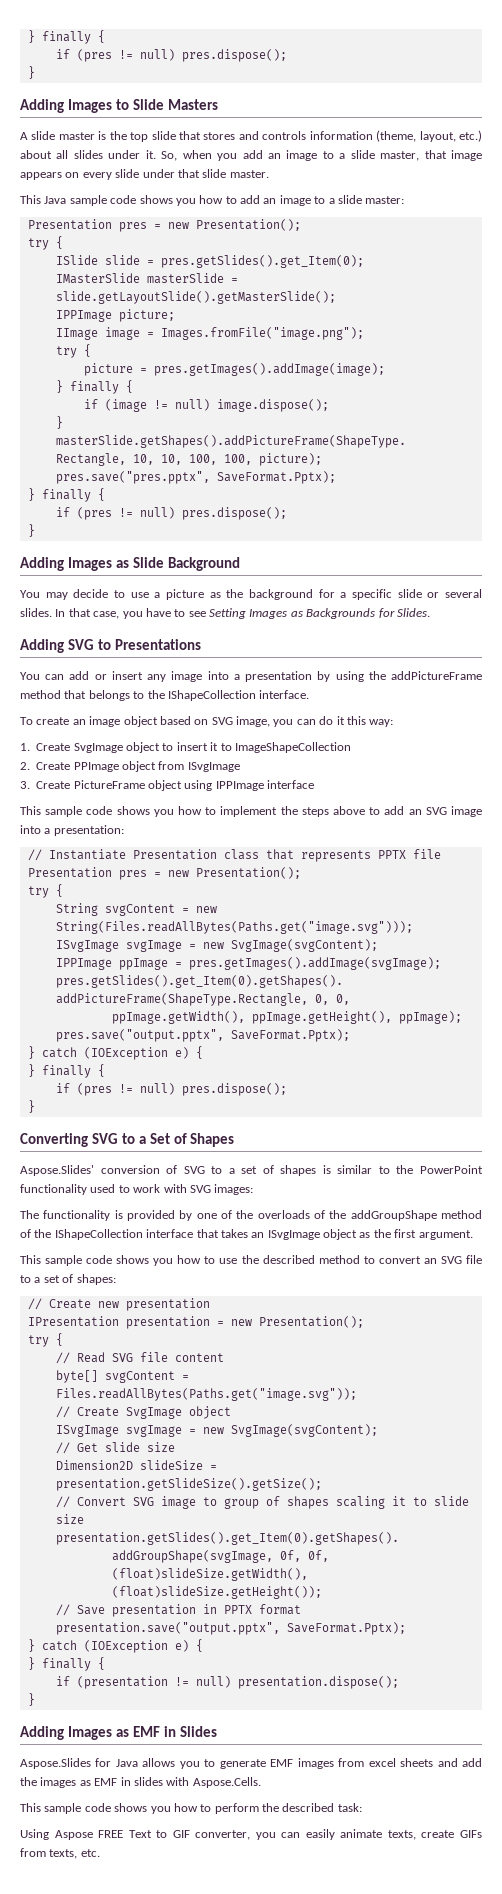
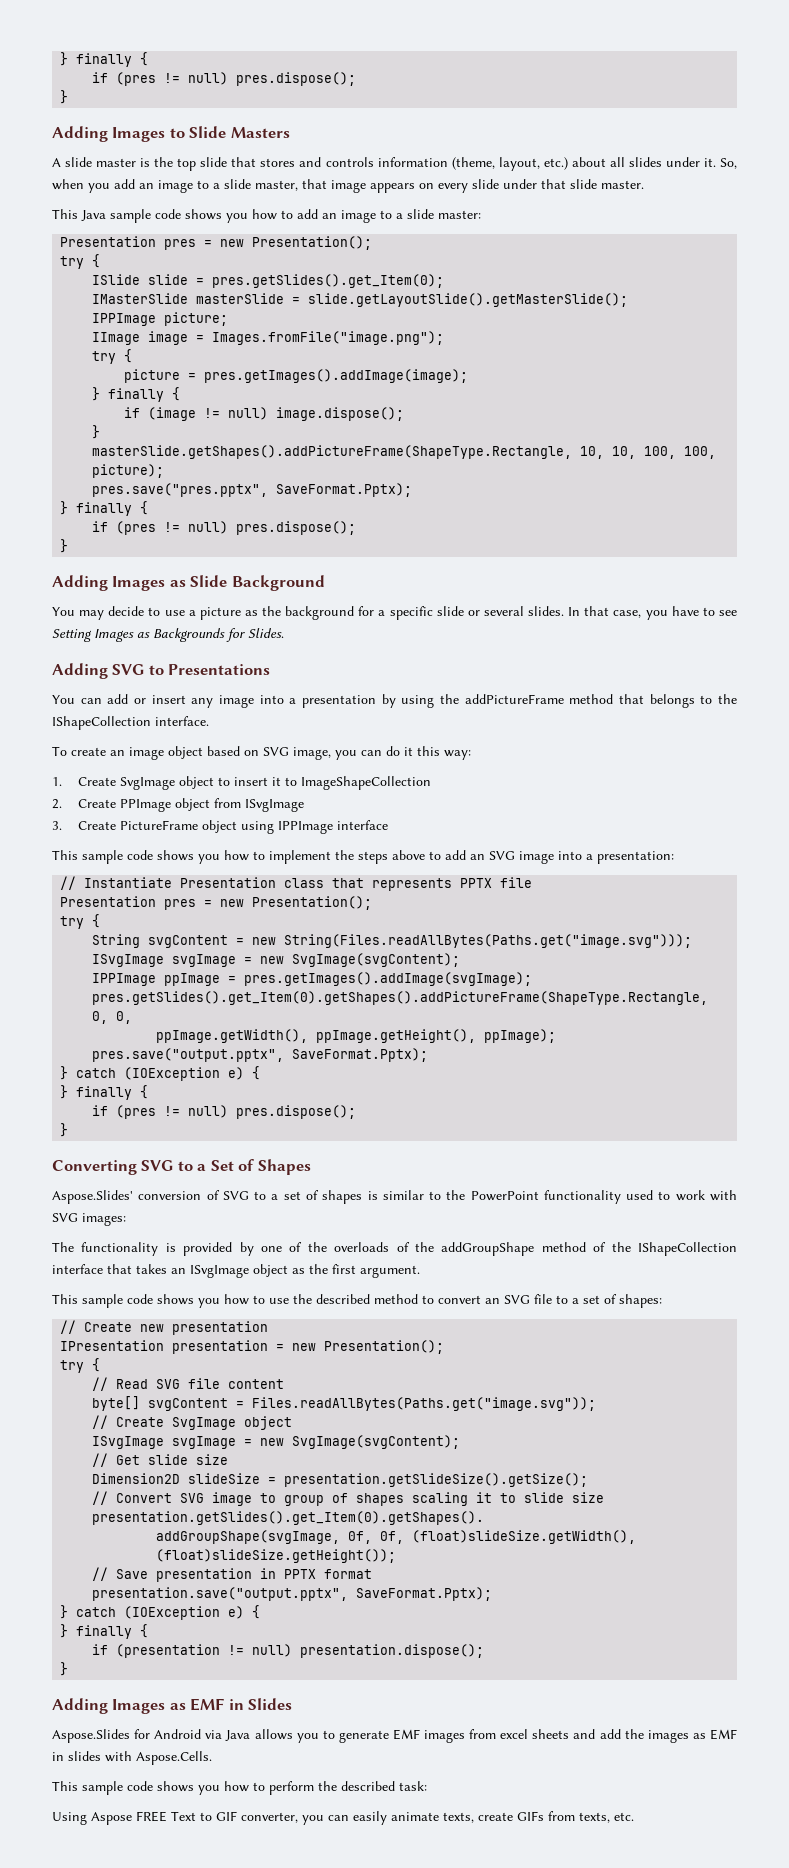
- Aspose.Slides for Java allows you to generate EMF images from excel sheets and add the images as EMF in slides with Aspose.Cells.
+ Aspose.Slides for Android via Java allows you to generate EMF images from excel sheets and add the images as EMF in slides with Aspose.Cells.

